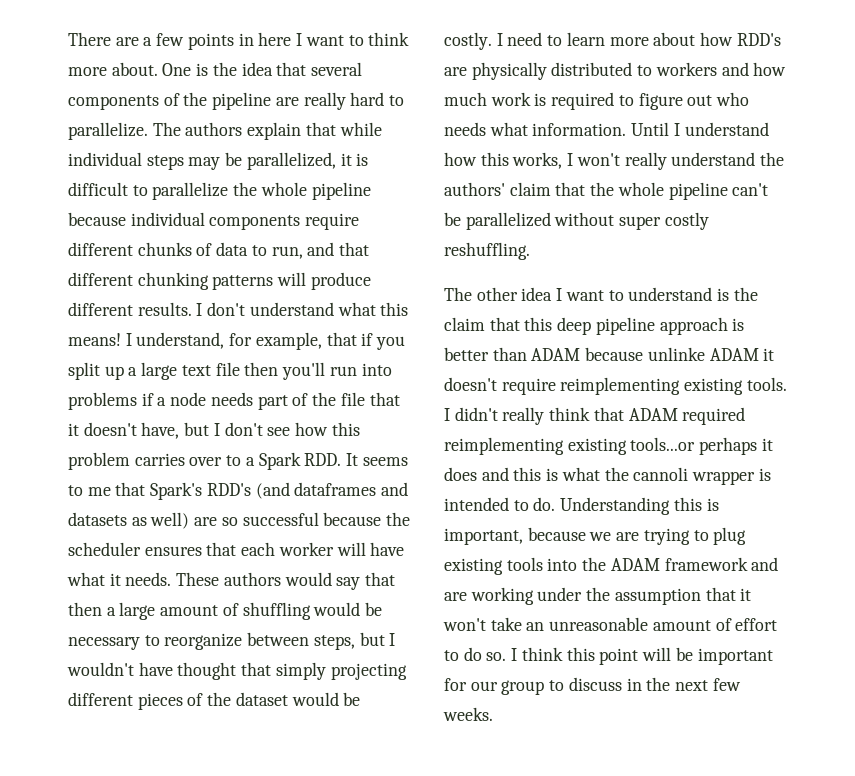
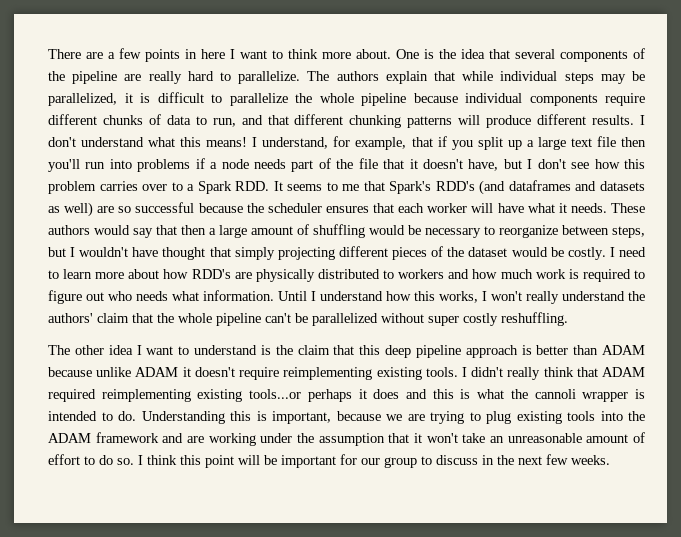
- The other idea I want to understand is the claim that this deep pipeline approach is better than ADAM because unlinke ADAM it doesn't require reimplementing existing tools.
+ The other idea I want to understand is the claim that this deep pipeline approach is better than ADAM because unlike ADAM it doesn't require reimplementing existing tools.

